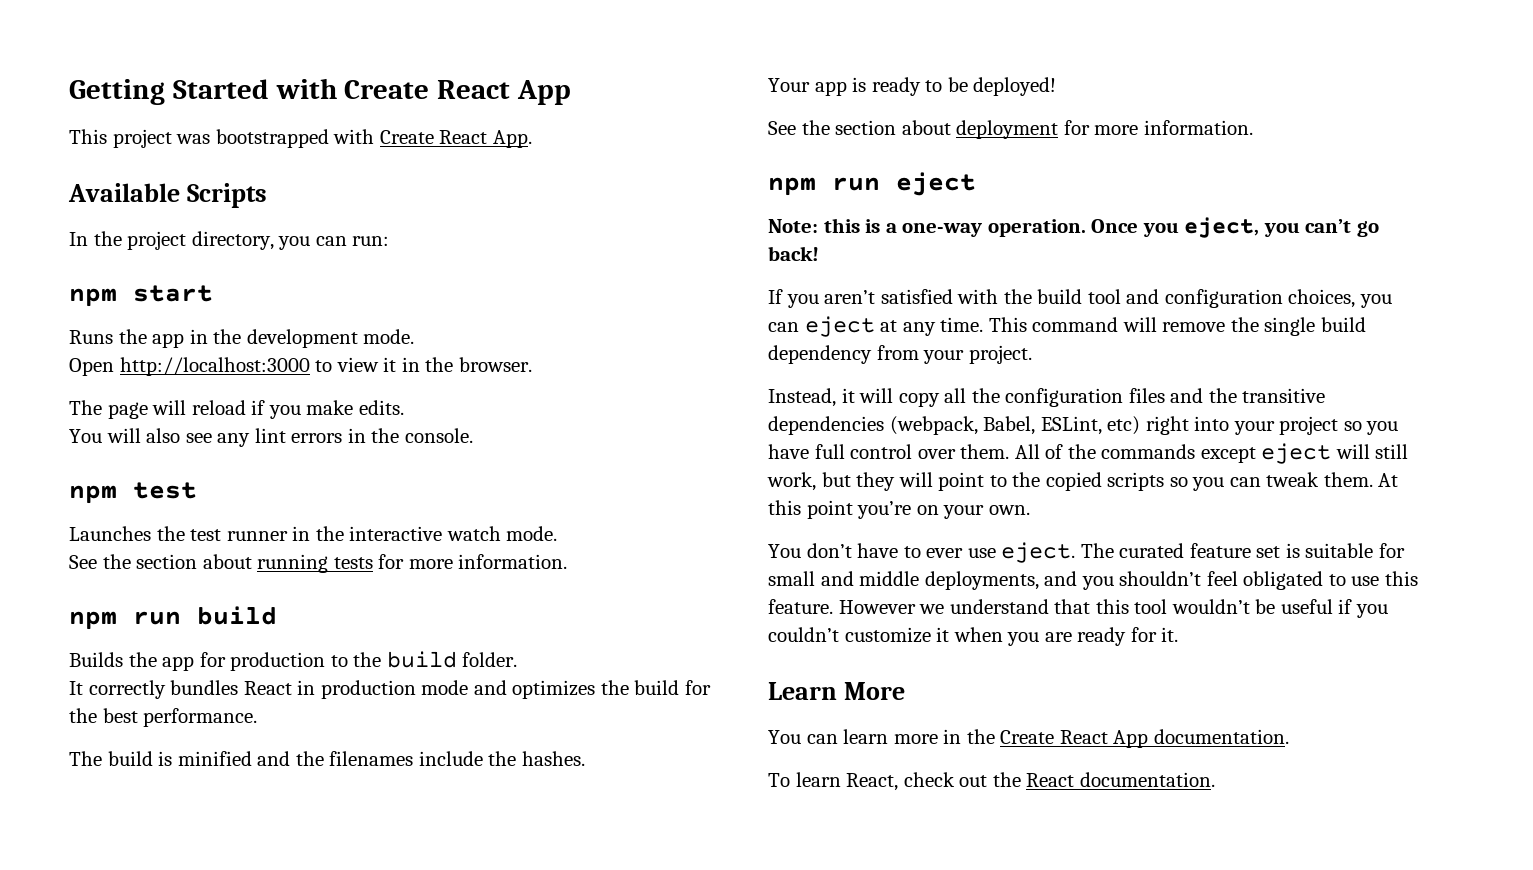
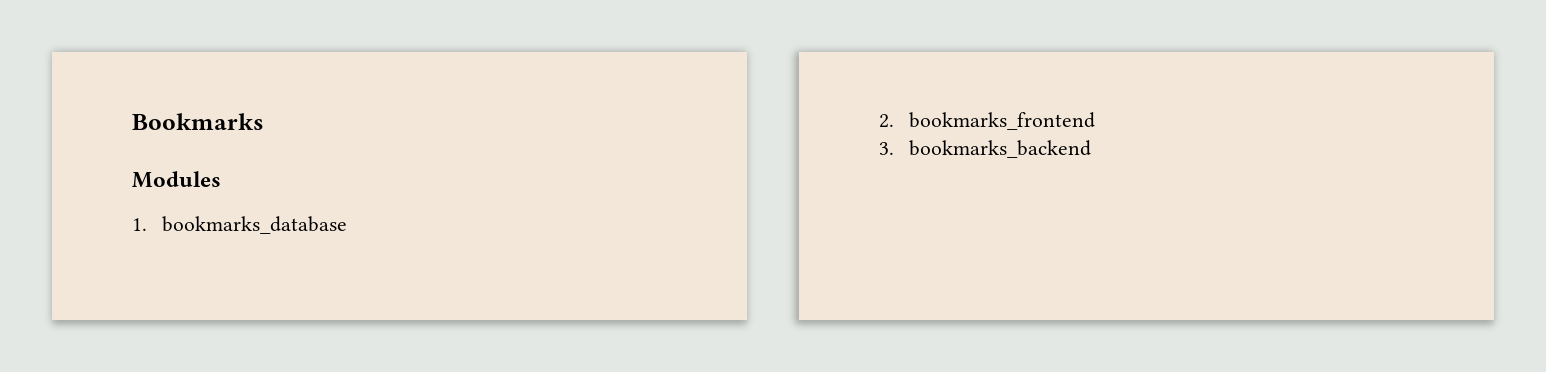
- Getting Started with Create React App
- This project was bootstrapped with Create React App.
- Available Scripts
- In the project directory, you can run:
- npm start
- Runs the app in the development mode.
- Open http://localhost:3000 to view it in the browser.
- The page will reload if you make edits.
- You will also see any lint errors in the console.
- npm test
- Launches the test runner in the interactive watch mode.
- See the section about running tests for more information.
- npm run build
- Builds the app for production to the build folder.
- It correctly bundles React in production mode and optimizes the build for the best performance.
- The build is minified and the filenames include the hashes.
- Your app is ready to be deployed!
- See the section about deployment for more information.
- npm run eject
- Note: this is a one-way operation. Once you eject, you can’t go back!
- If you aren’t satisfied with the build tool and configuration choices, you can eject at any time. This command will remove the single build dependency from your project.
- Instead, it will copy all the configuration files and the transitive dependencies (webpack, Babel, ESLint, etc) right into your project so you have full control over them. All of the commands except eject will still work, but they will point to the copied scripts so you can tweak them. At this point you’re on your own.
- You don’t have to ever use eject. The curated feature set is suitable for small and middle deployments, and you shouldn’t feel obligated to use this feature. However we understand that this tool wouldn’t be useful if you couldn’t customize it when you are ready for it.
- Learn More
- You can learn more in the Create React App documentation.
- To learn React, check out the React documentation.
+ Bookmarks
+ Modules
+ 1. bookmarks_database
+ 2. bookmarks_frontend
+ 3. bookmarks_backend

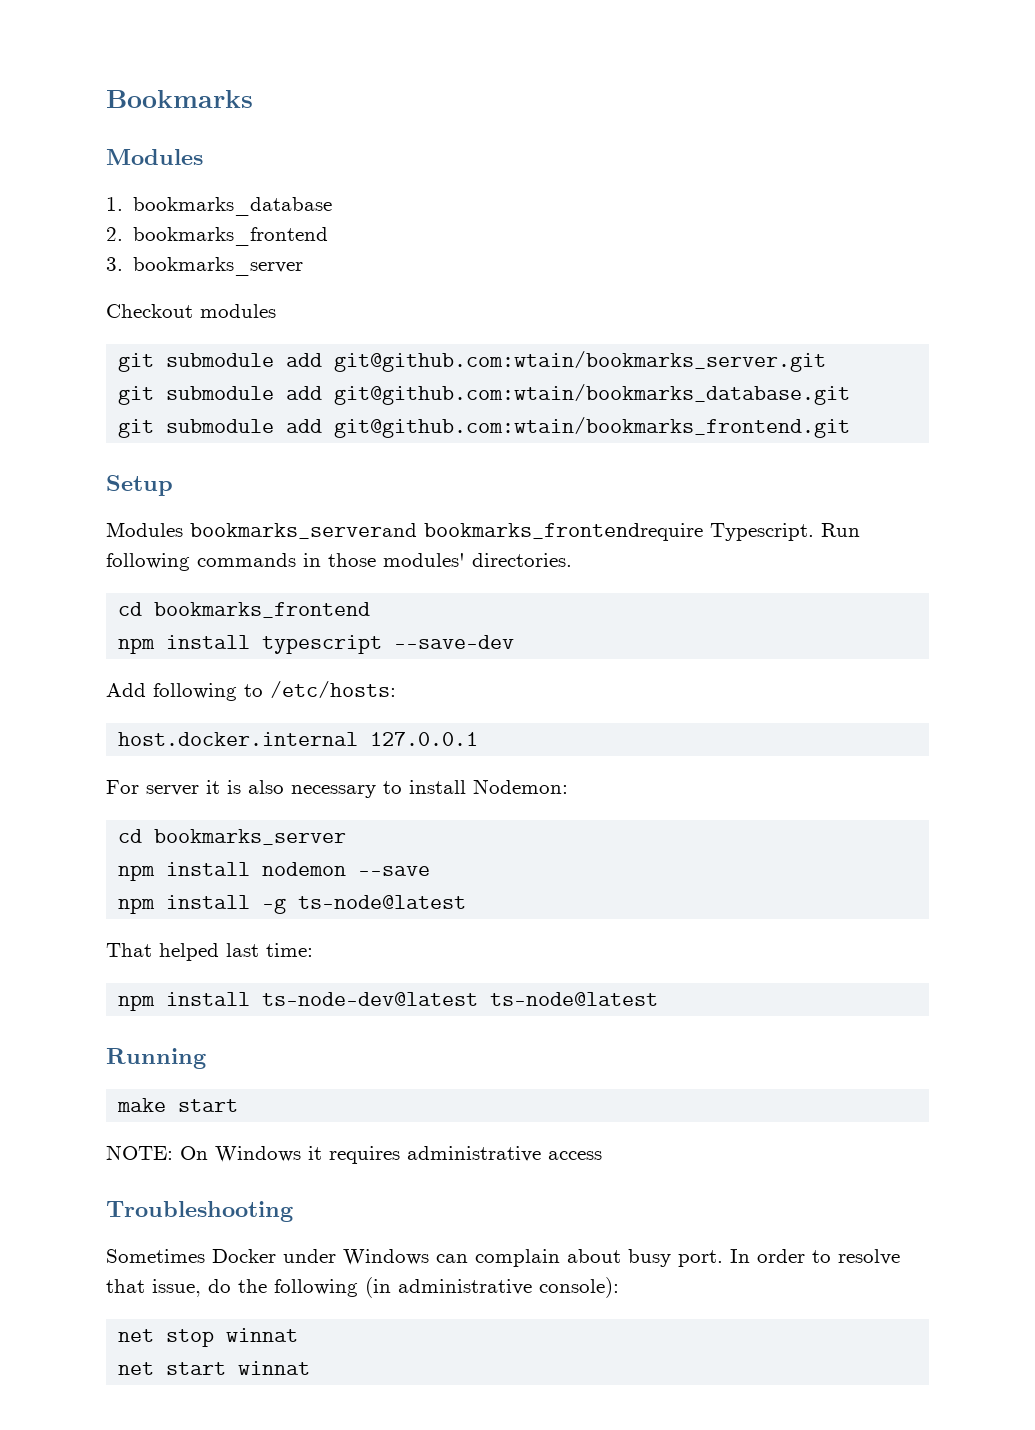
- 3. bookmarks_backend
+ 3. bookmarks_server
+ Checkout modules
+ git submodule add git@github.com:wtain/bookmarks_server.git
+ git submodule add git@github.com:wtain/bookmarks_database.git
+ git submodule add git@github.com:wtain/bookmarks_frontend.git
+ Setup
+ Modules bookmarks_serverand bookmarks_frontendrequire Typescript. Run following commands in those modules' directories.
+ cd bookmarks_frontend
+ npm install typescript --save-dev
+ Add following to /etc/hosts:
+ host.docker.internal 127.0.0.1
+ For server it is also necessary to install Nodemon:
+ cd bookmarks_server
+ npm install nodemon --save
+ npm install -g ts-node@latest
+ That helped last time:
+ npm install ts-node-dev@latest ts-node@latest
+ Running
+ make start
+ NOTE: On Windows it requires administrative access
+ Troubleshooting
+ Sometimes Docker under Windows can complain about busy port. In order to resolve that issue, do the following (in administrative console):
+ net stop winnat
+ net start winnat

